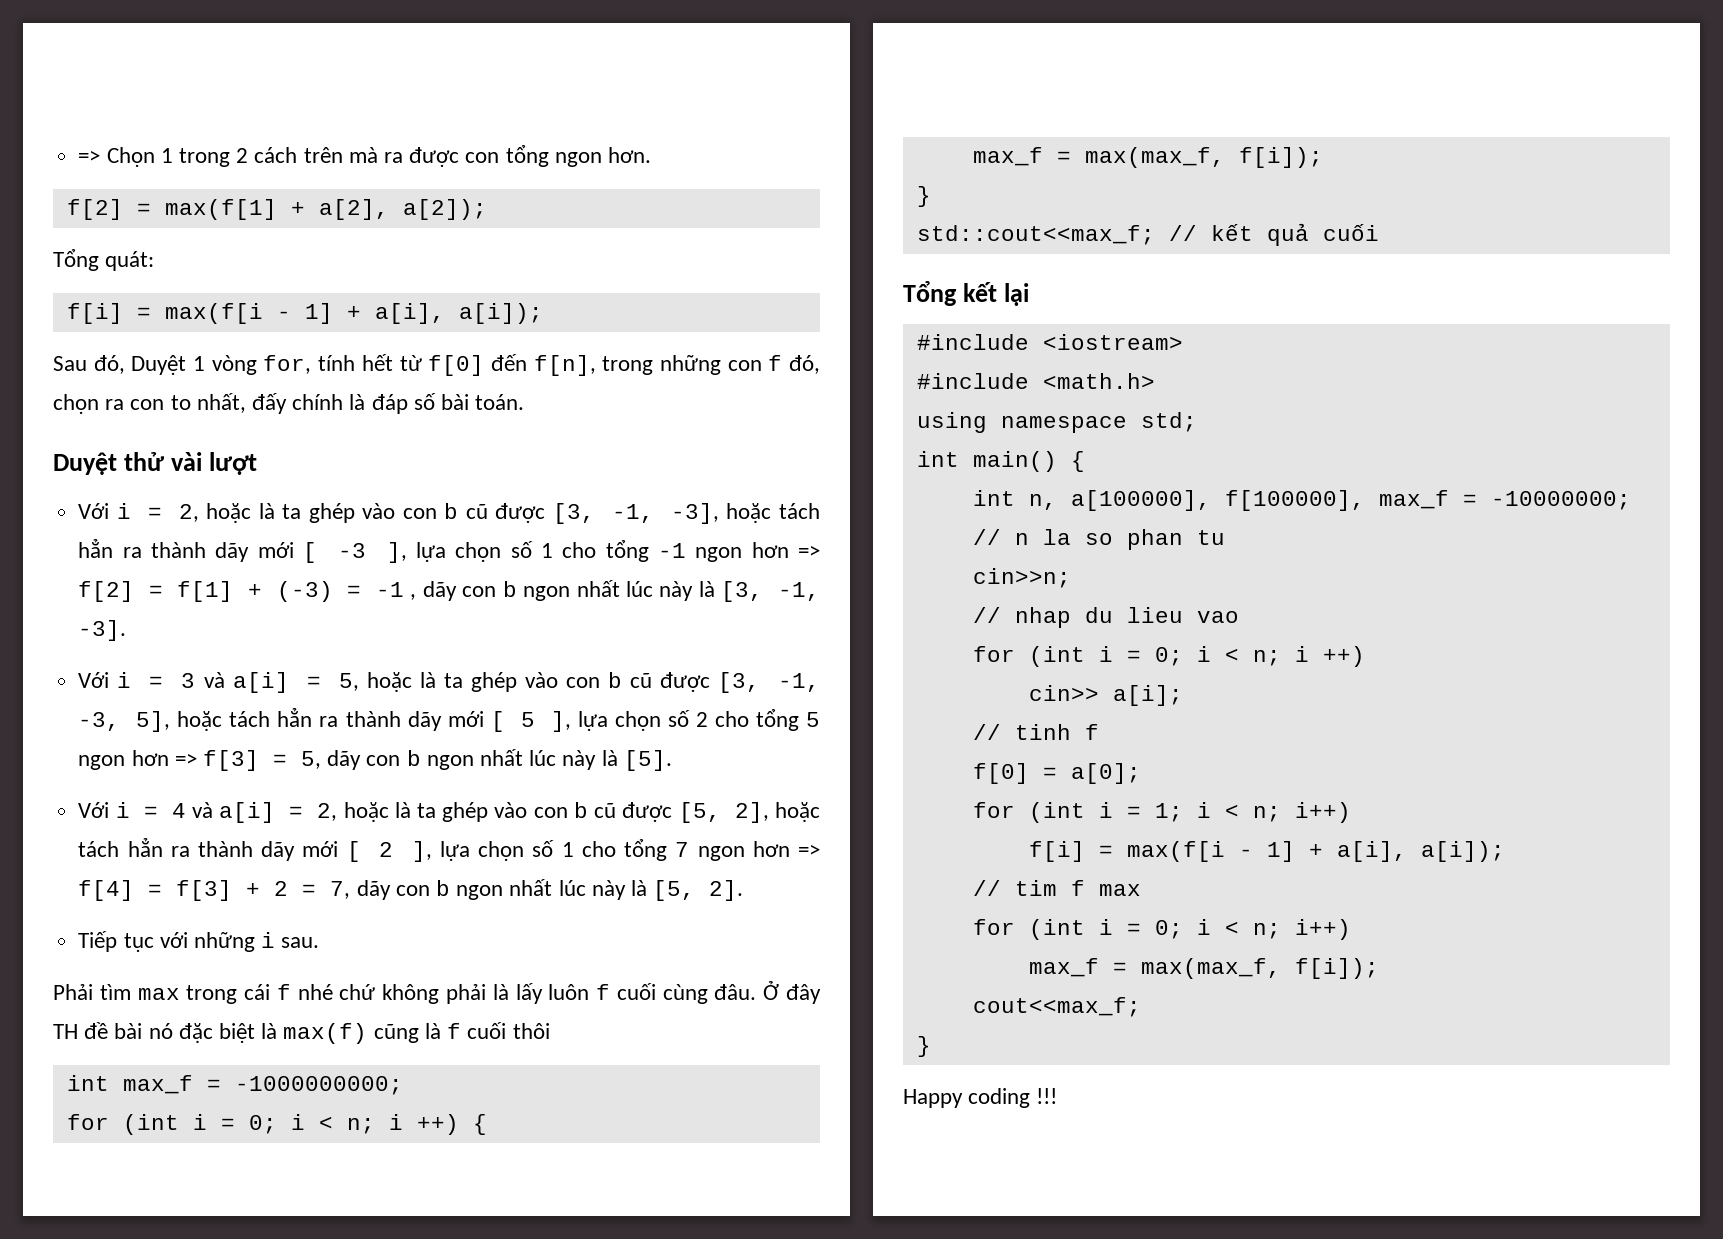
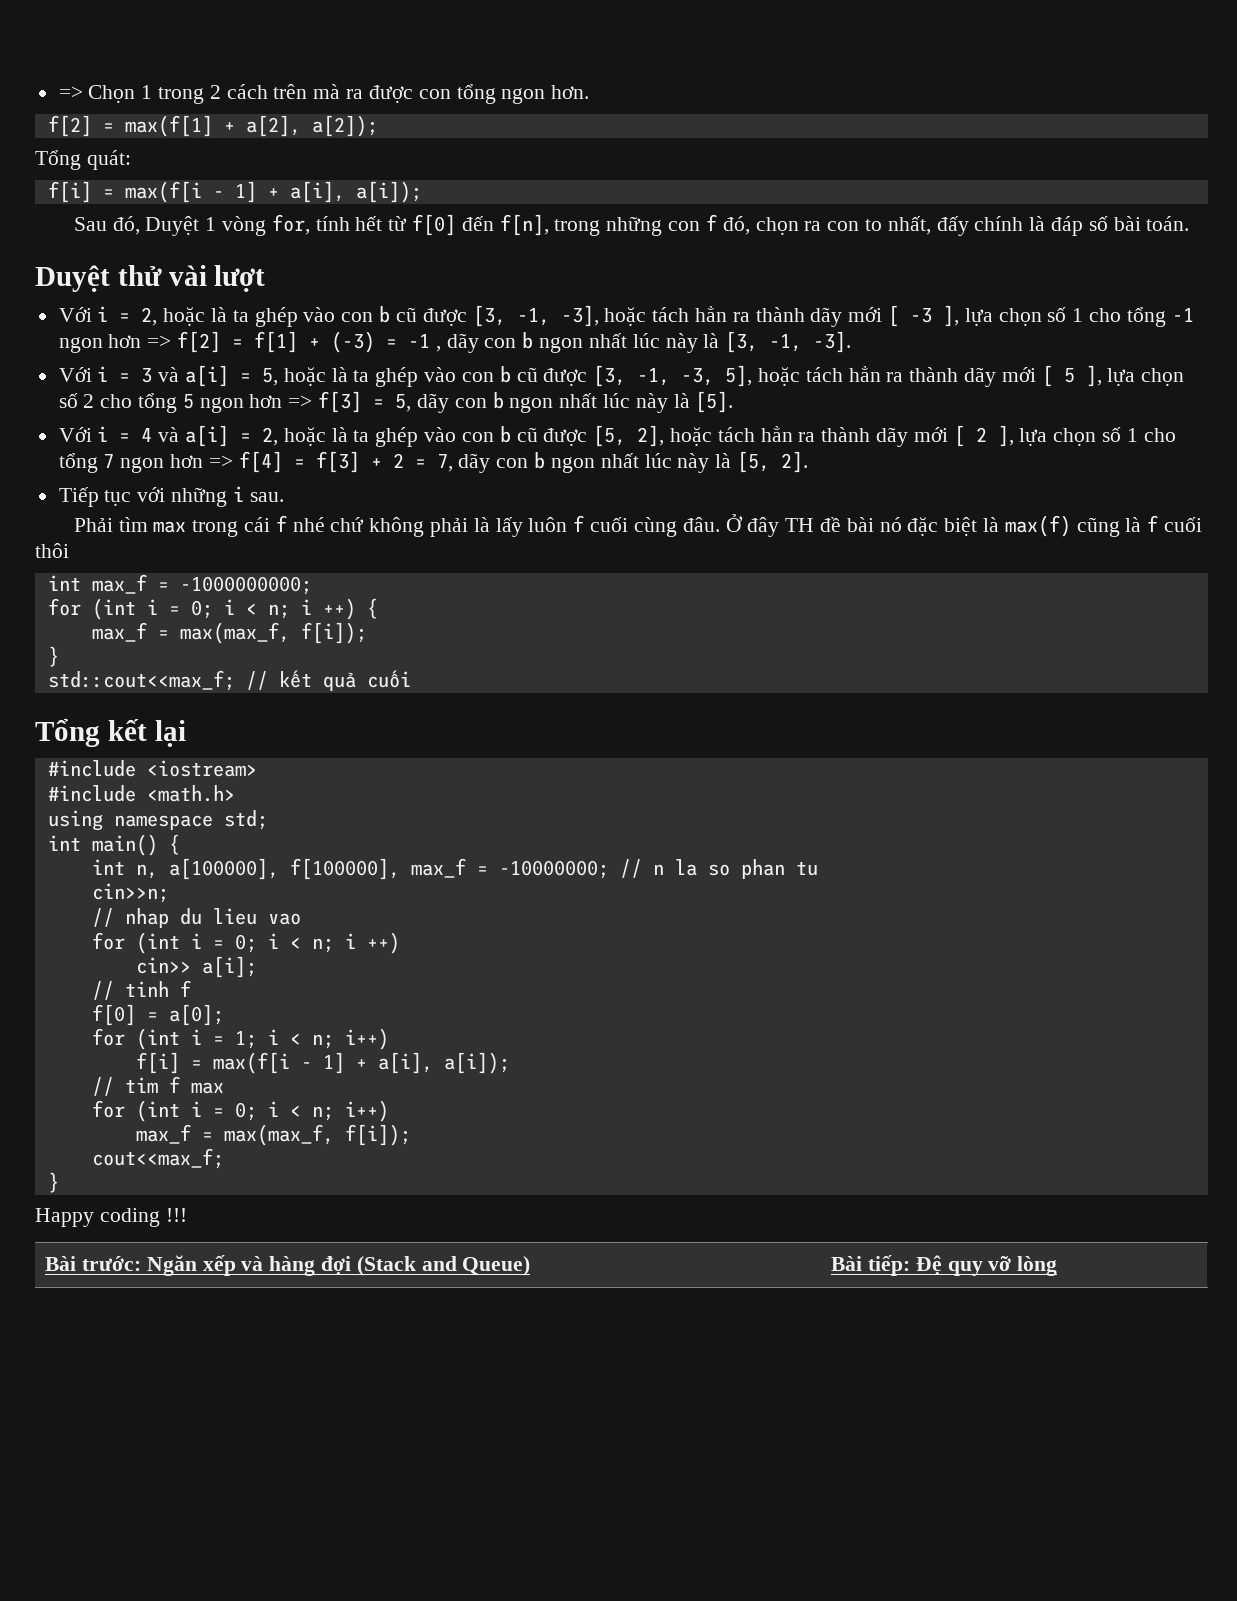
+ Bài trước: Ngăn xếp và hàng đợi (Stack and Queue) | Bài tiếp: Đệ quy vỡ lòng

